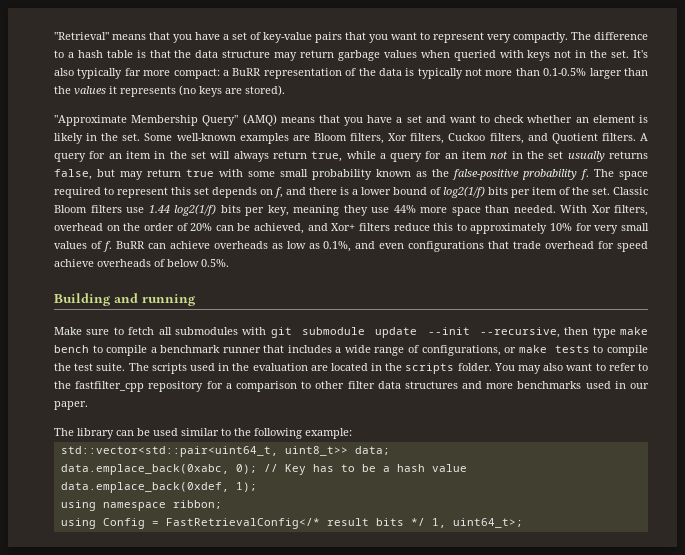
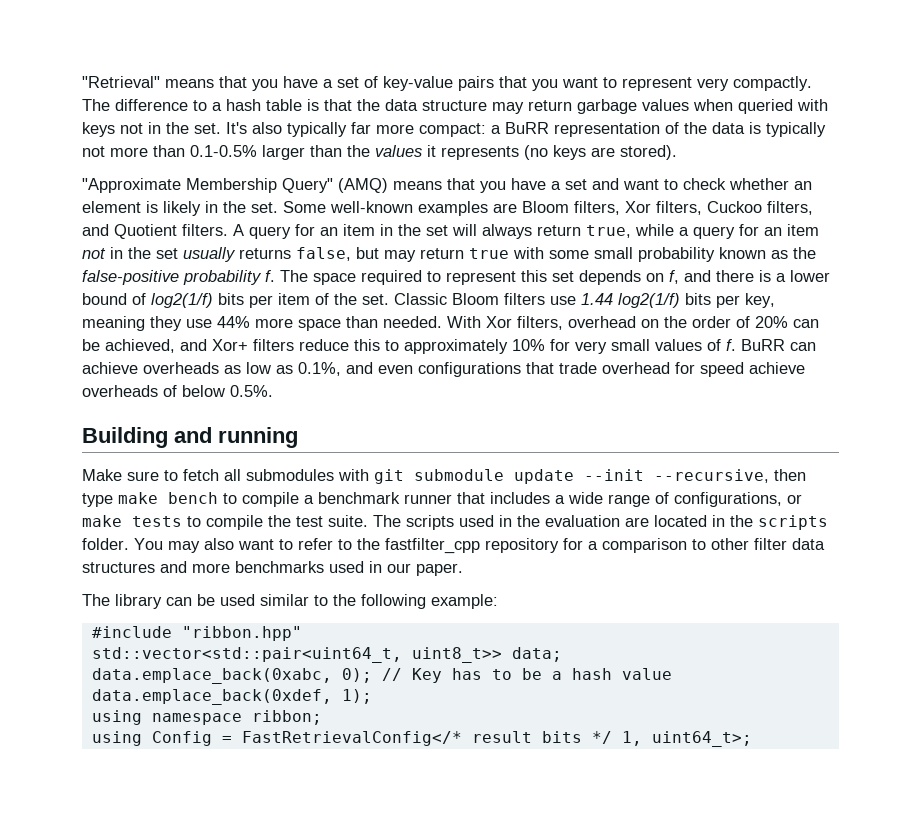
+ #include "ribbon.hpp"

